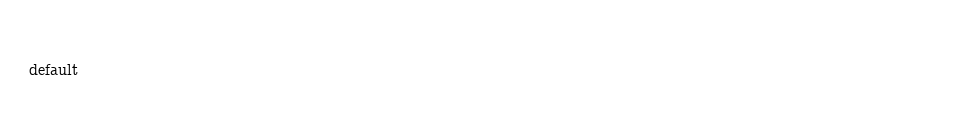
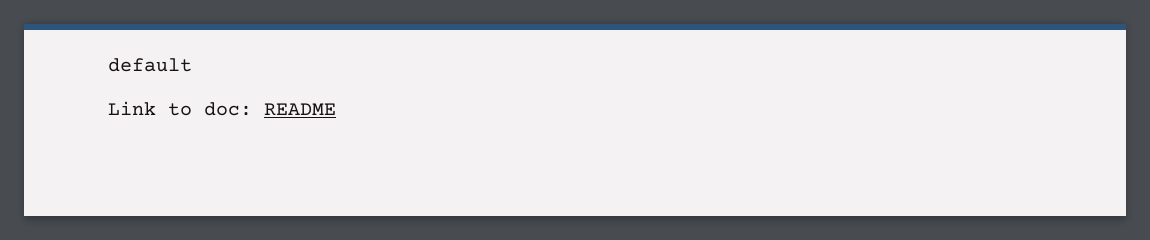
+ Link to doc: README

